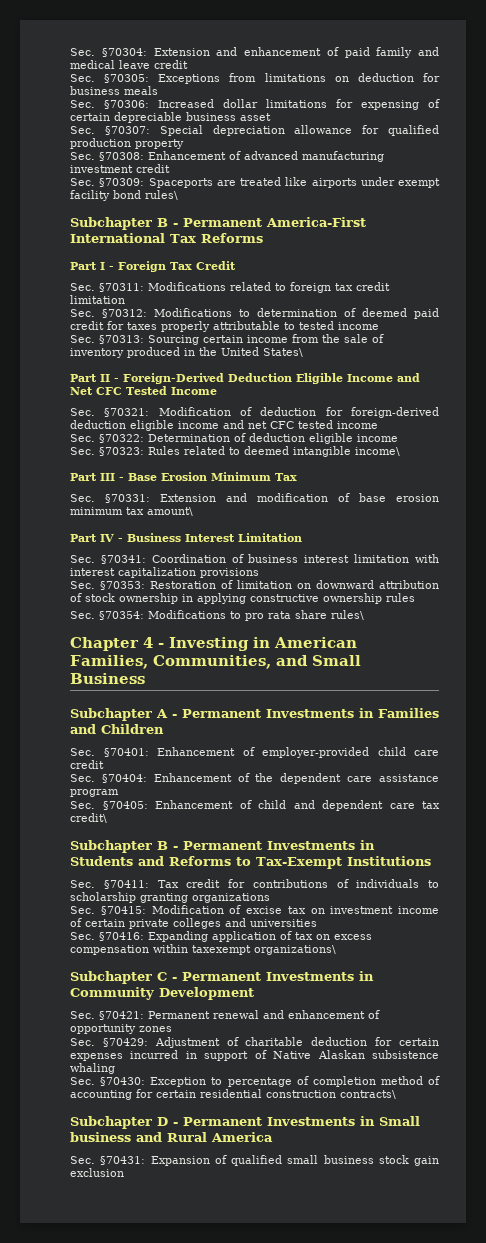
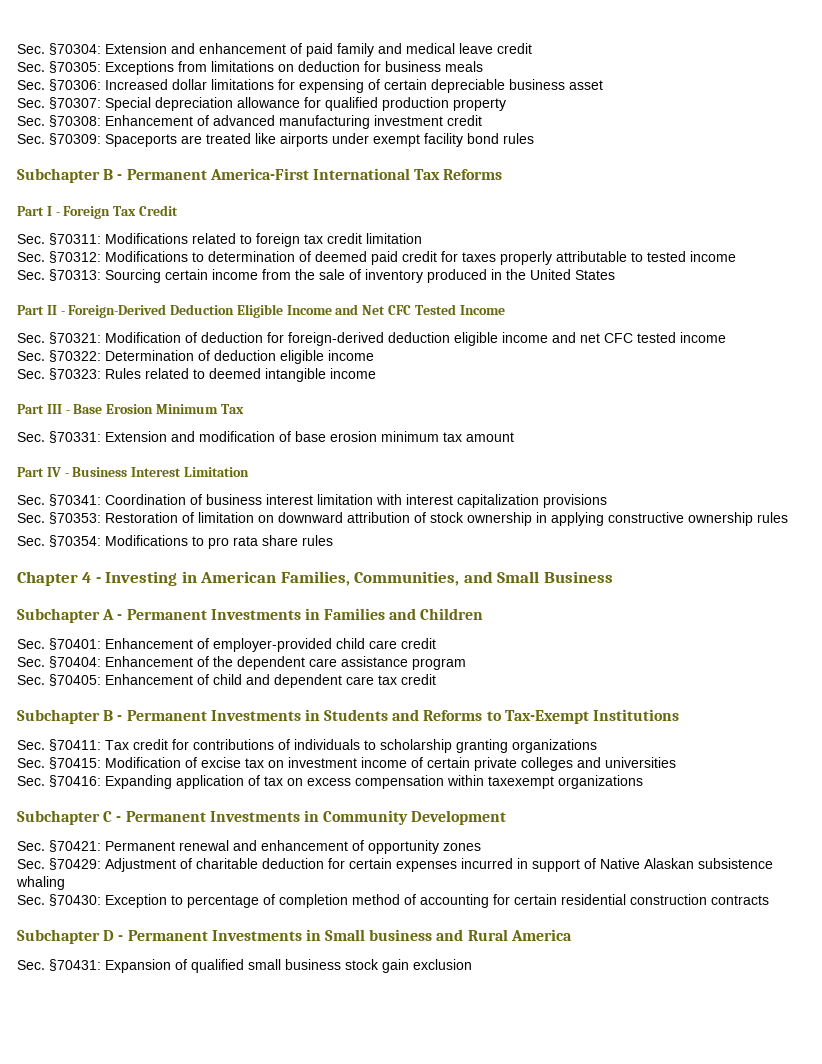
- Sec. §70309: Spaceports are treated like airports under exempt facility bond rules\
+ Sec. §70309: Spaceports are treated like airports under exempt facility bond rules
- Sec. §70313: Sourcing certain income from the sale of inventory produced in the United States\
+ Sec. §70313: Sourcing certain income from the sale of inventory produced in the United States
- Sec. §70323: Rules related to deemed intangible income\
+ Sec. §70323: Rules related to deemed intangible income
- Sec. §70331: Extension and modification of base erosion minimum tax amount\
+ Sec. §70331: Extension and modification of base erosion minimum tax amount
- Sec. §70354: Modifications to pro rata share rules\
+ Sec. §70354: Modifications to pro rata share rules
- Sec. §70405: Enhancement of child and dependent care tax credit\
+ Sec. §70405: Enhancement of child and dependent care tax credit
- Sec. §70416: Expanding application of tax on excess compensation within taxexempt organizations\
+ Sec. §70416: Expanding application of tax on excess compensation within taxexempt organizations
- Sec. §70430: Exception to percentage of completion method of accounting for certain residential construction contracts\
+ Sec. §70430: Exception to percentage of completion method of accounting for certain residential construction contracts

